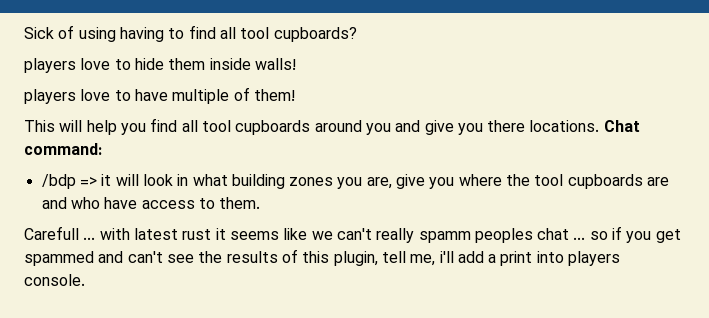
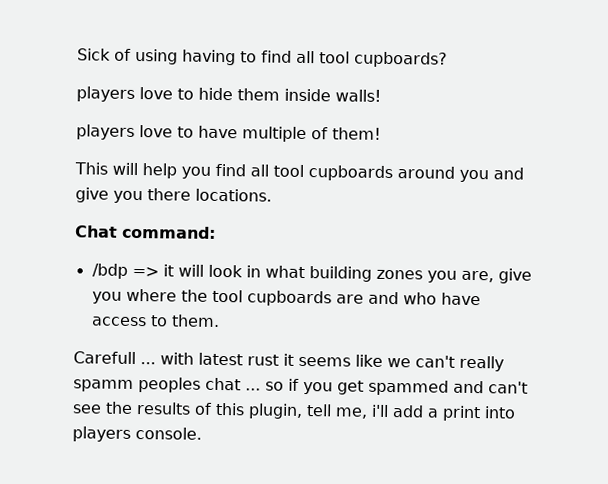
- This will help you find all tool cupboards around you and give you there locations. Chat command:
+ This will help you find all tool cupboards around you and give you there locations.
+ Chat command:

